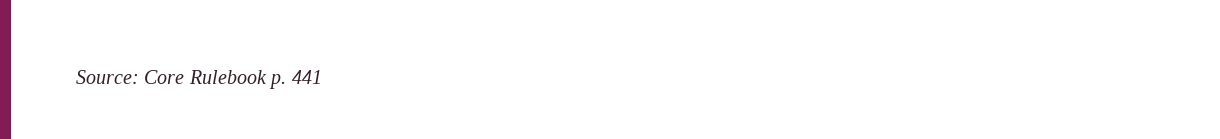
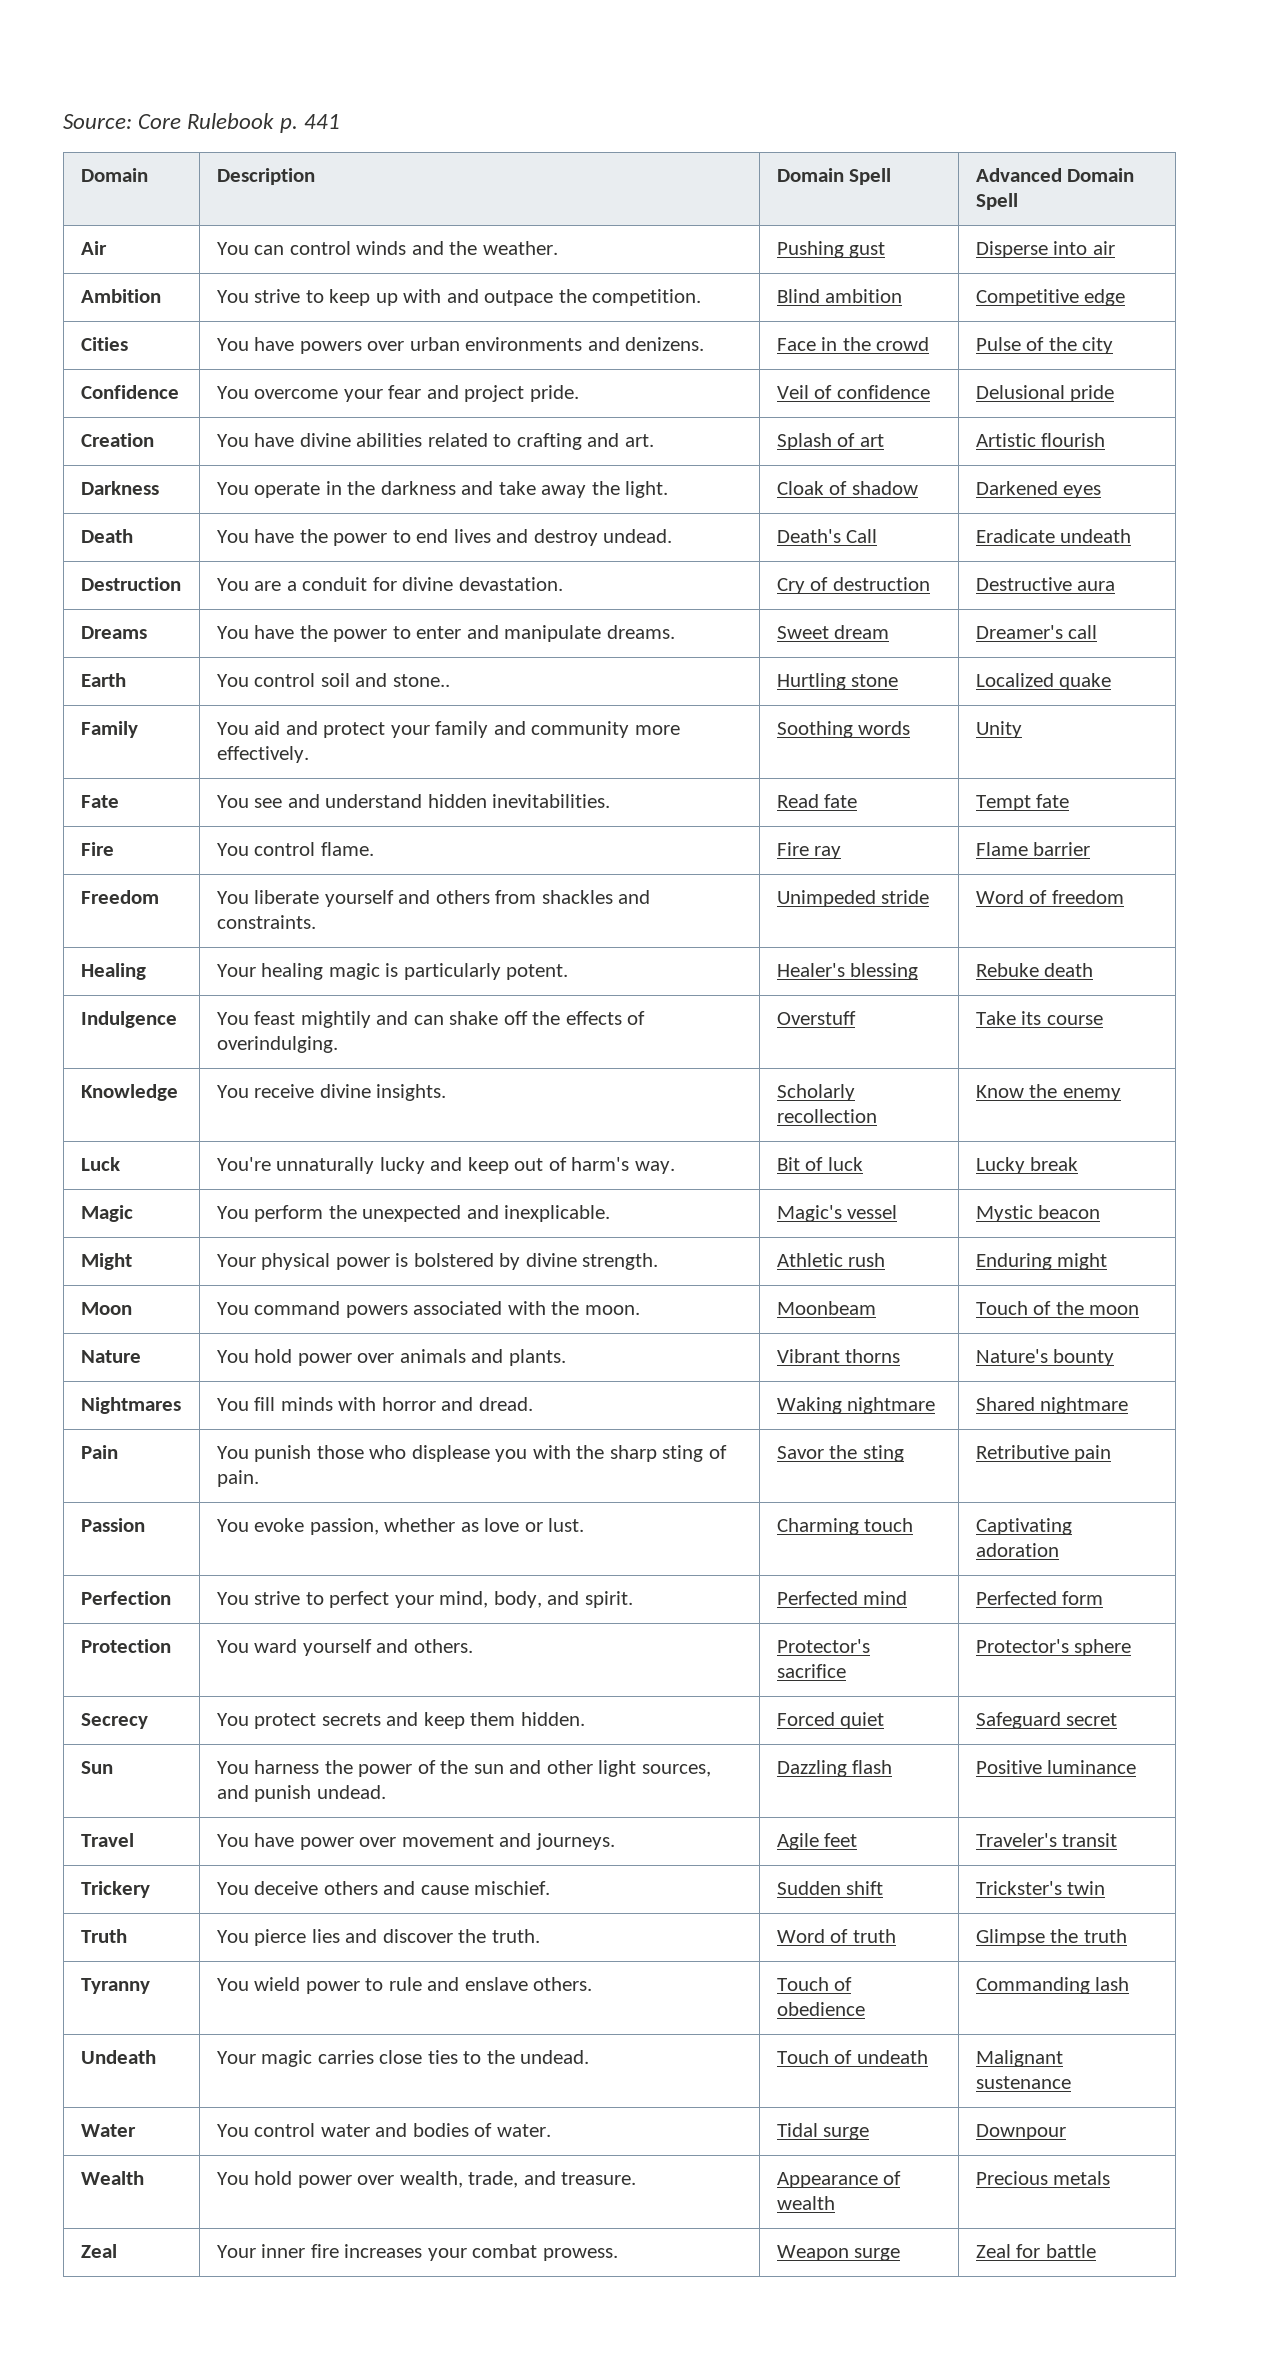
+ Domain | Description | Domain Spell | Advanced Domain Spell
+ Air | You can control winds and the weather. | Pushing gust | Disperse into air
+ Ambition | You strive to keep up with and outpace the competition. | Blind ambition | Competitive edge
+ Cities | You have powers over urban environments and denizens. | Face in the crowd | Pulse of the city
+ Confidence | You overcome your fear and project pride. | Veil of confidence | Delusional pride
+ Creation | You have divine abilities related to crafting and art. | Splash of art | Artistic flourish
+ Darkness | You operate in the darkness and take away the light. | Cloak of shadow | Darkened eyes
+ Death | You have the power to end lives and destroy undead. | Death's Call | Eradicate undeath
+ Destruction | You are a conduit for divine devastation. | Cry of destruction | Destructive aura
+ Dreams | You have the power to enter and manipulate dreams. | Sweet dream | Dreamer's call
+ Earth | You control soil and stone.. | Hurtling stone | Localized quake
+ Family | You aid and protect your family and community more effectively. | Soothing words | Unity
+ Fate | You see and understand hidden inevitabilities. | Read fate | Tempt fate
+ Fire | You control flame. | Fire ray | Flame barrier
+ Freedom | You liberate yourself and others from shackles and constraints. | Unimpeded stride | Word of freedom
+ Healing | Your healing magic is particularly potent. | Healer's blessing | Rebuke death
+ Indulgence | You feast mightily and can shake off the effects of overindulging. | Overstuff | Take its course
+ Knowledge | You receive divine insights. | Scholarly recollection | Know the enemy
+ Luck | You're unnaturally lucky and keep out of harm's way. | Bit of luck | Lucky break
+ Magic | You perform the unexpected and inexplicable. | Magic's vessel | Mystic beacon
+ Might | Your physical power is bolstered by divine strength. | Athletic rush | Enduring might
+ Moon | You command powers associated with the moon. | Moonbeam | Touch of the moon
+ Nature | You hold power over animals and plants. | Vibrant thorns | Nature's bounty
+ Nightmares | You fill minds with horror and dread. | Waking nightmare | Shared nightmare
+ Pain | You punish those who displease you with the sharp sting of pain. | Savor the sting | Retributive pain
+ Passion | You evoke passion, whether as love or lust. | Charming touch | Captivating adoration
+ Perfection | You strive to perfect your mind, body, and spirit. | Perfected mind | Perfected form
+ Protection | You ward yourself and others. | Protector's sacrifice | Protector's sphere
+ Secrecy | You protect secrets and keep them hidden. | Forced quiet | Safeguard secret
+ Sun | You harness the power of the sun and other light sources, and punish undead. | Dazzling flash | Positive luminance
+ Travel | You have power over movement and journeys. | Agile feet | Traveler's transit
+ Trickery | You deceive others and cause mischief. | Sudden shift | Trickster's twin
+ Truth | You pierce lies and discover the truth. | Word of truth | Glimpse the truth
+ Tyranny | You wield power to rule and enslave others. | Touch of obedience | Commanding lash
+ Undeath | Your magic carries close ties to the undead. | Touch of undeath | Malignant sustenance
+ Water | You control water and bodies of water. | Tidal surge | Downpour
+ Wealth | You hold power over wealth, trade, and treasure. | Appearance of wealth | Precious metals
+ Zeal | Your inner fire increases your combat prowess. | Weapon surge | Zeal for battle

